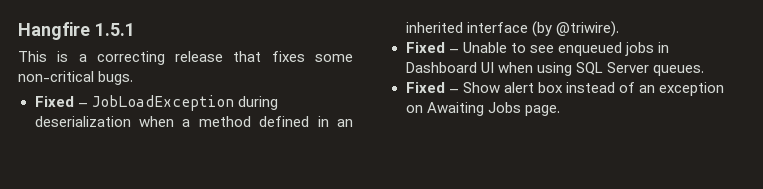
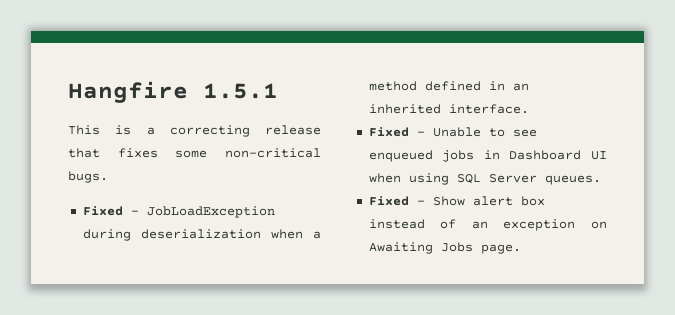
- Fixed – JobLoadException during deserialization when a method defined in an inherited interface (by @triwire).
+ Fixed – JobLoadException during deserialization when a method defined in an inherited interface.

